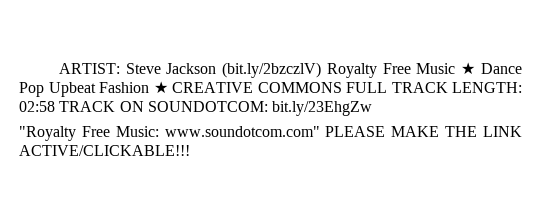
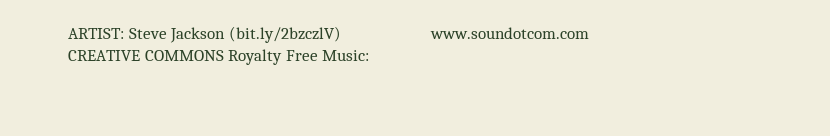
- ARTIST: Steve Jackson (bit.ly/2bzczlV) Royalty Free Music ★ Dance Pop Upbeat Fashion ★ CREATIVE COMMONS FULL TRACK LENGTH: 02:58 TRACK ON SOUNDOTCOM: bit.ly/23EhgZw
- "Royalty Free Music: www.soundotcom.com" PLEASE MAKE THE LINK ACTIVE/CLICKABLE!!!
+ ARTIST: Steve Jackson (bit.ly/2bzczlV) CREATIVE COMMONS Royalty Free Music: www.soundotcom.com

